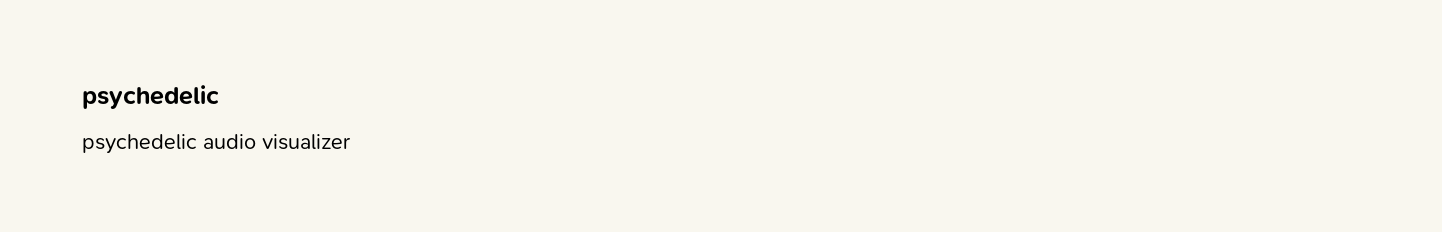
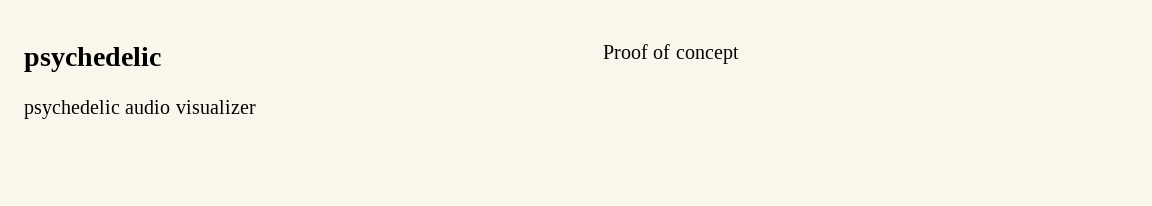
+ Proof of concept

